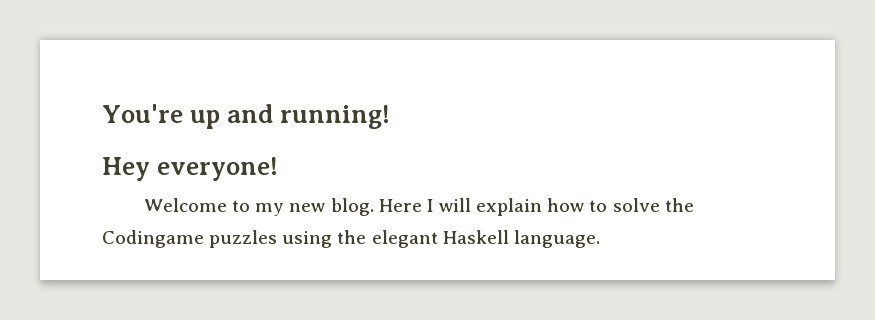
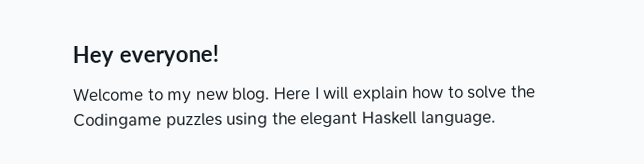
- You're up and running!

